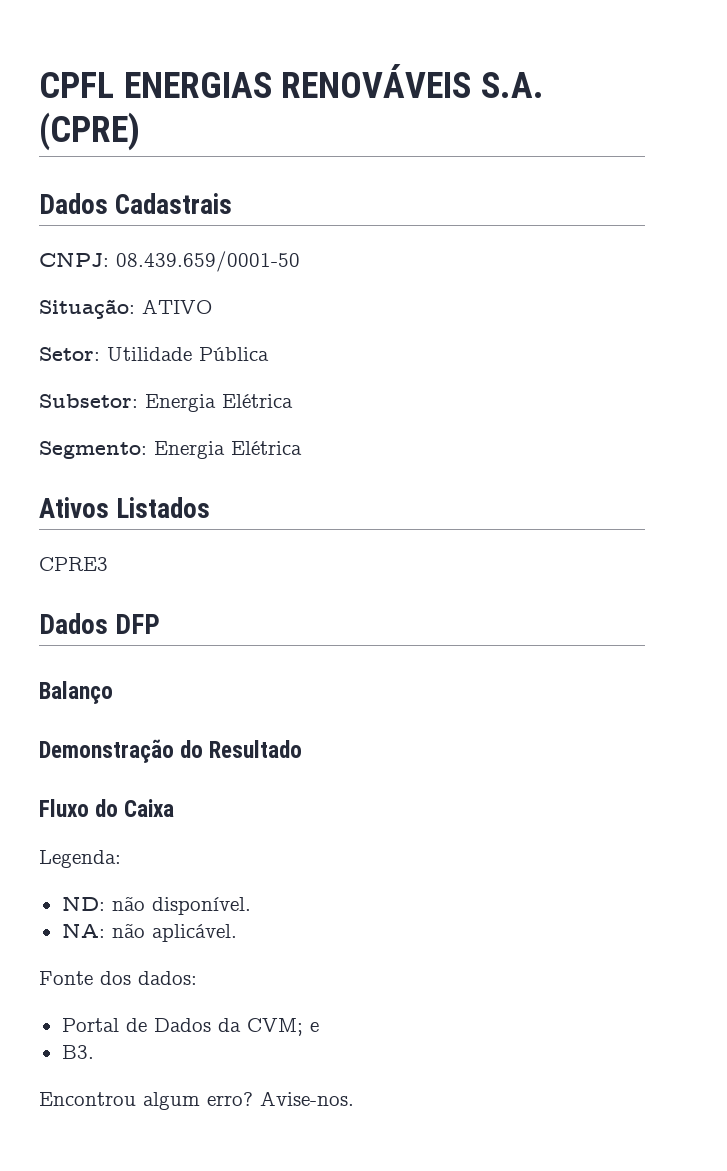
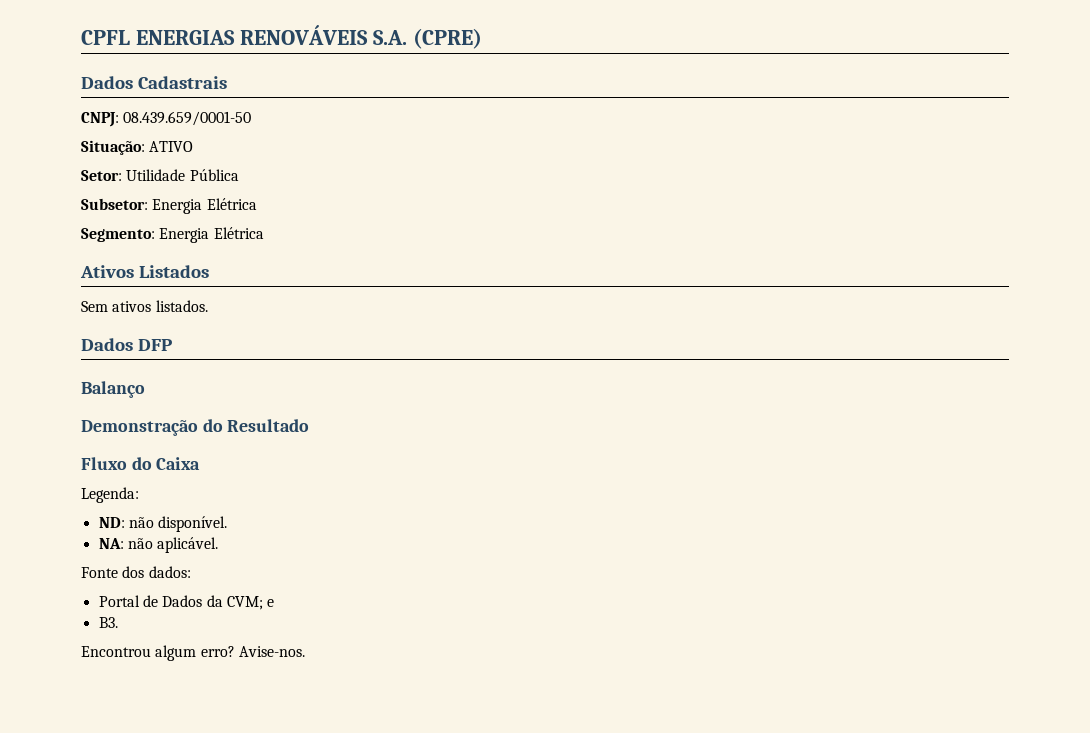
- CPRE3
+ Sem ativos listados.

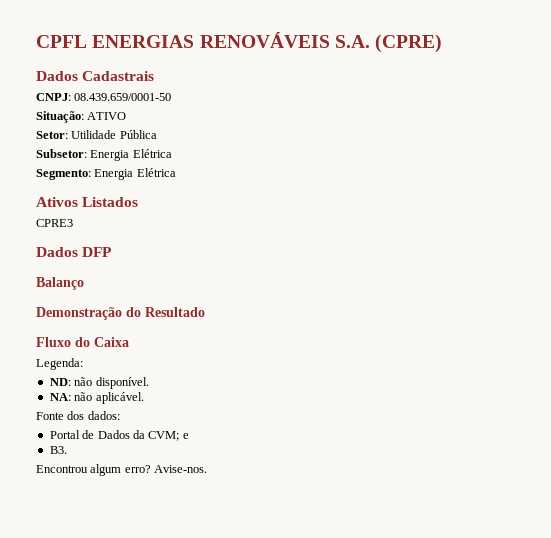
- Sem ativos listados.
+ CPRE3

